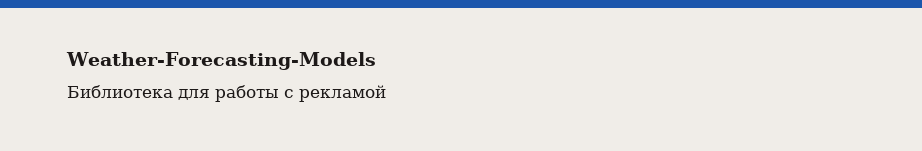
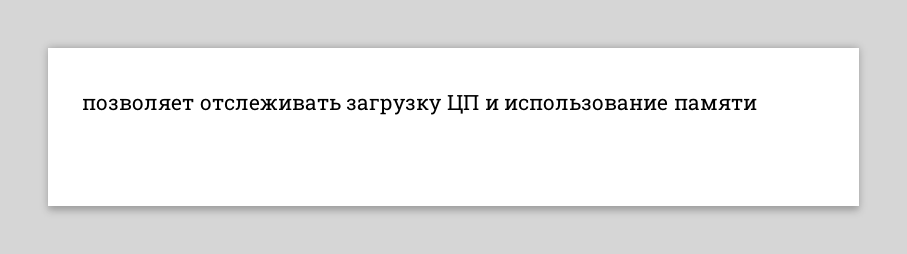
- Weather-Forecasting-Models
- Библиотека для работы с рекламой
+ позволяет отслеживать загрузку ЦП и использование памяти

